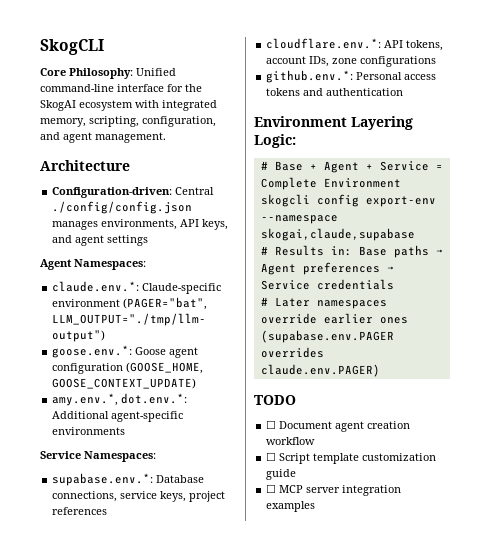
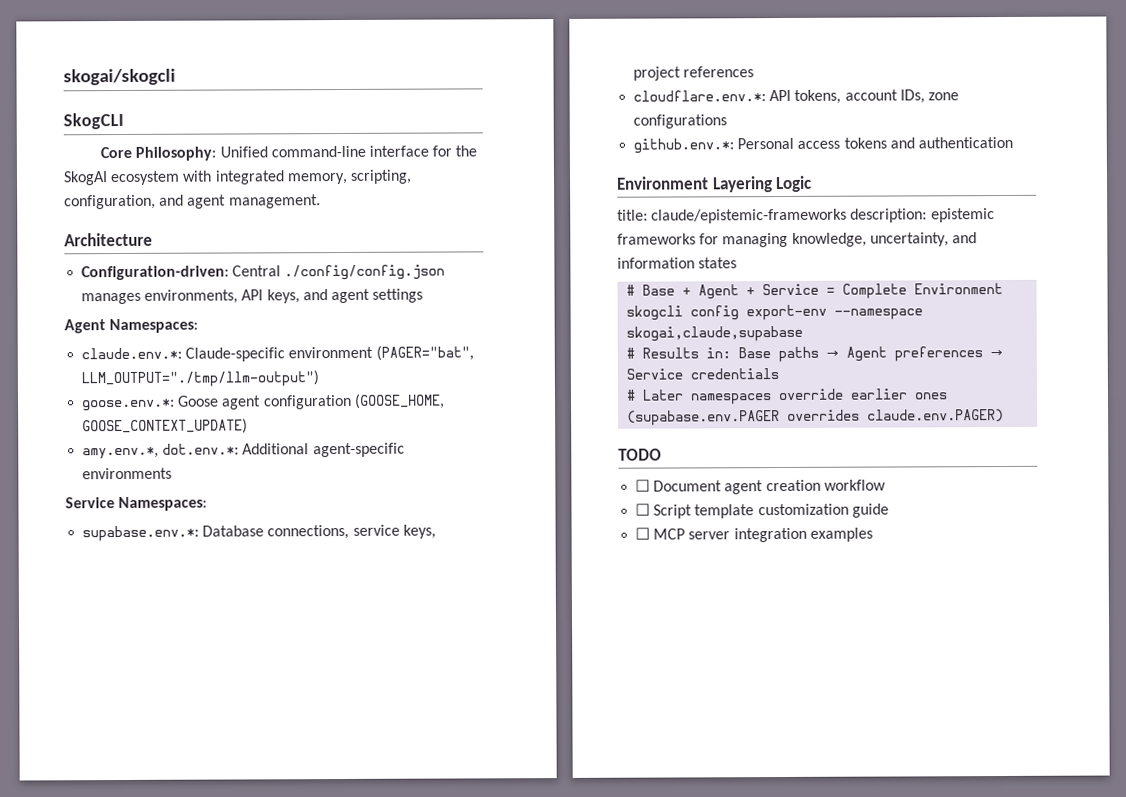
+ skogai/skogcli
- Environment Layering Logic:
+ Environment Layering Logic
+ title: claude/epistemic-frameworks description: epistemic frameworks for managing knowledge, uncertainty, and information states

